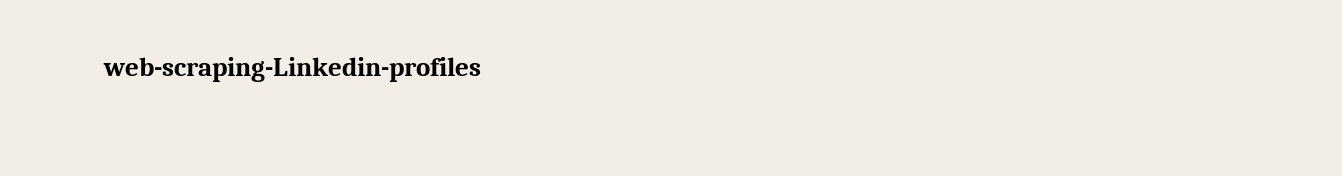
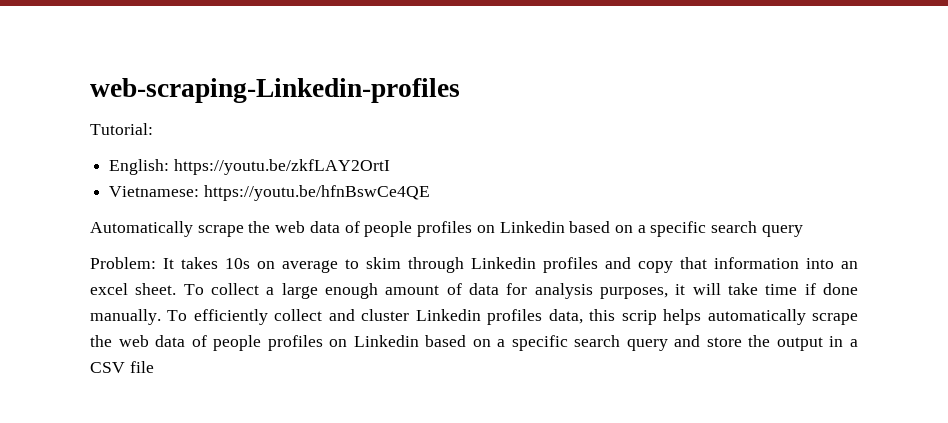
+ Tutorial:
+ English: https://youtu.be/zkfLAY2OrtI
+ Vietnamese: https://youtu.be/hfnBswCe4QE
+ Automatically scrape the web data of people profiles on Linkedin based on a specific search query
+ Problem: It takes 10s on average to skim through Linkedin profiles and copy that information into an excel sheet. To collect a large enough amount of data for analysis purposes, it will take time if done manually. To efficiently collect and cluster Linkedin profiles data, this scrip helps automatically scrape the web data of people profiles on Linkedin based on a specific search query and store the output in a CSV file

